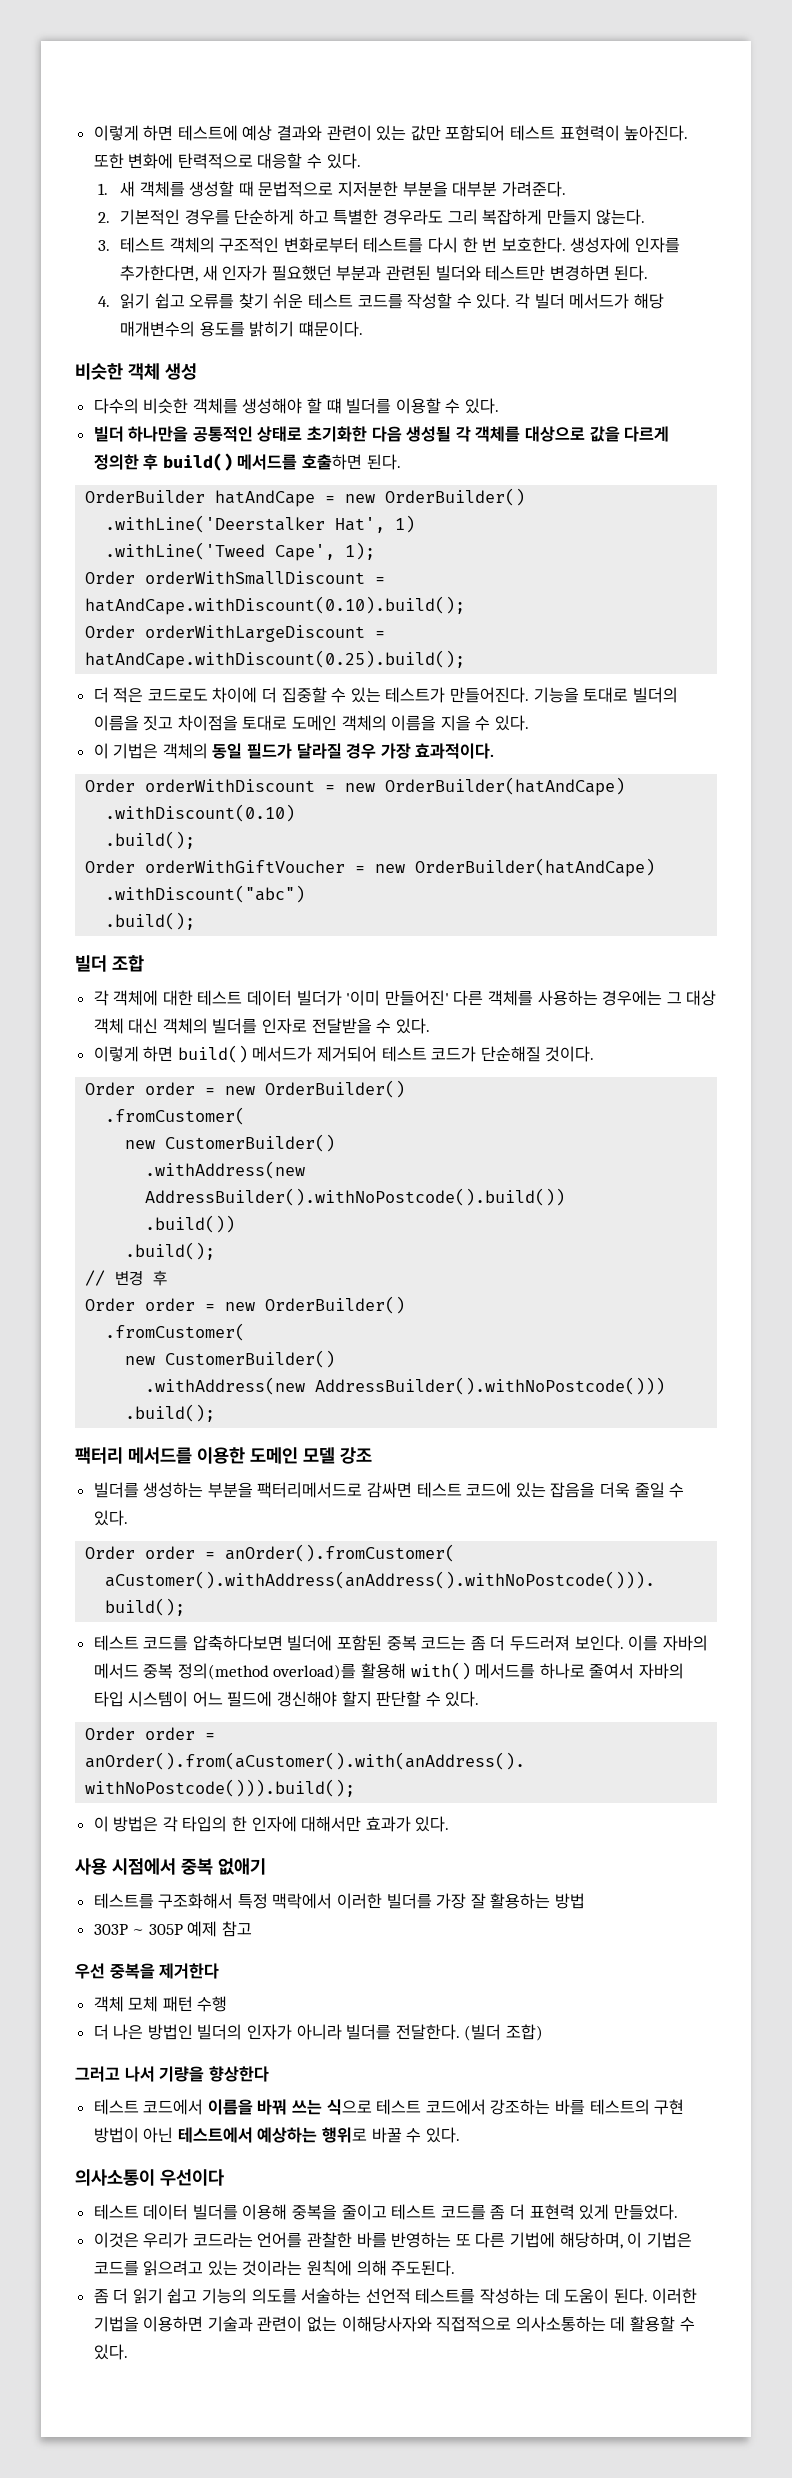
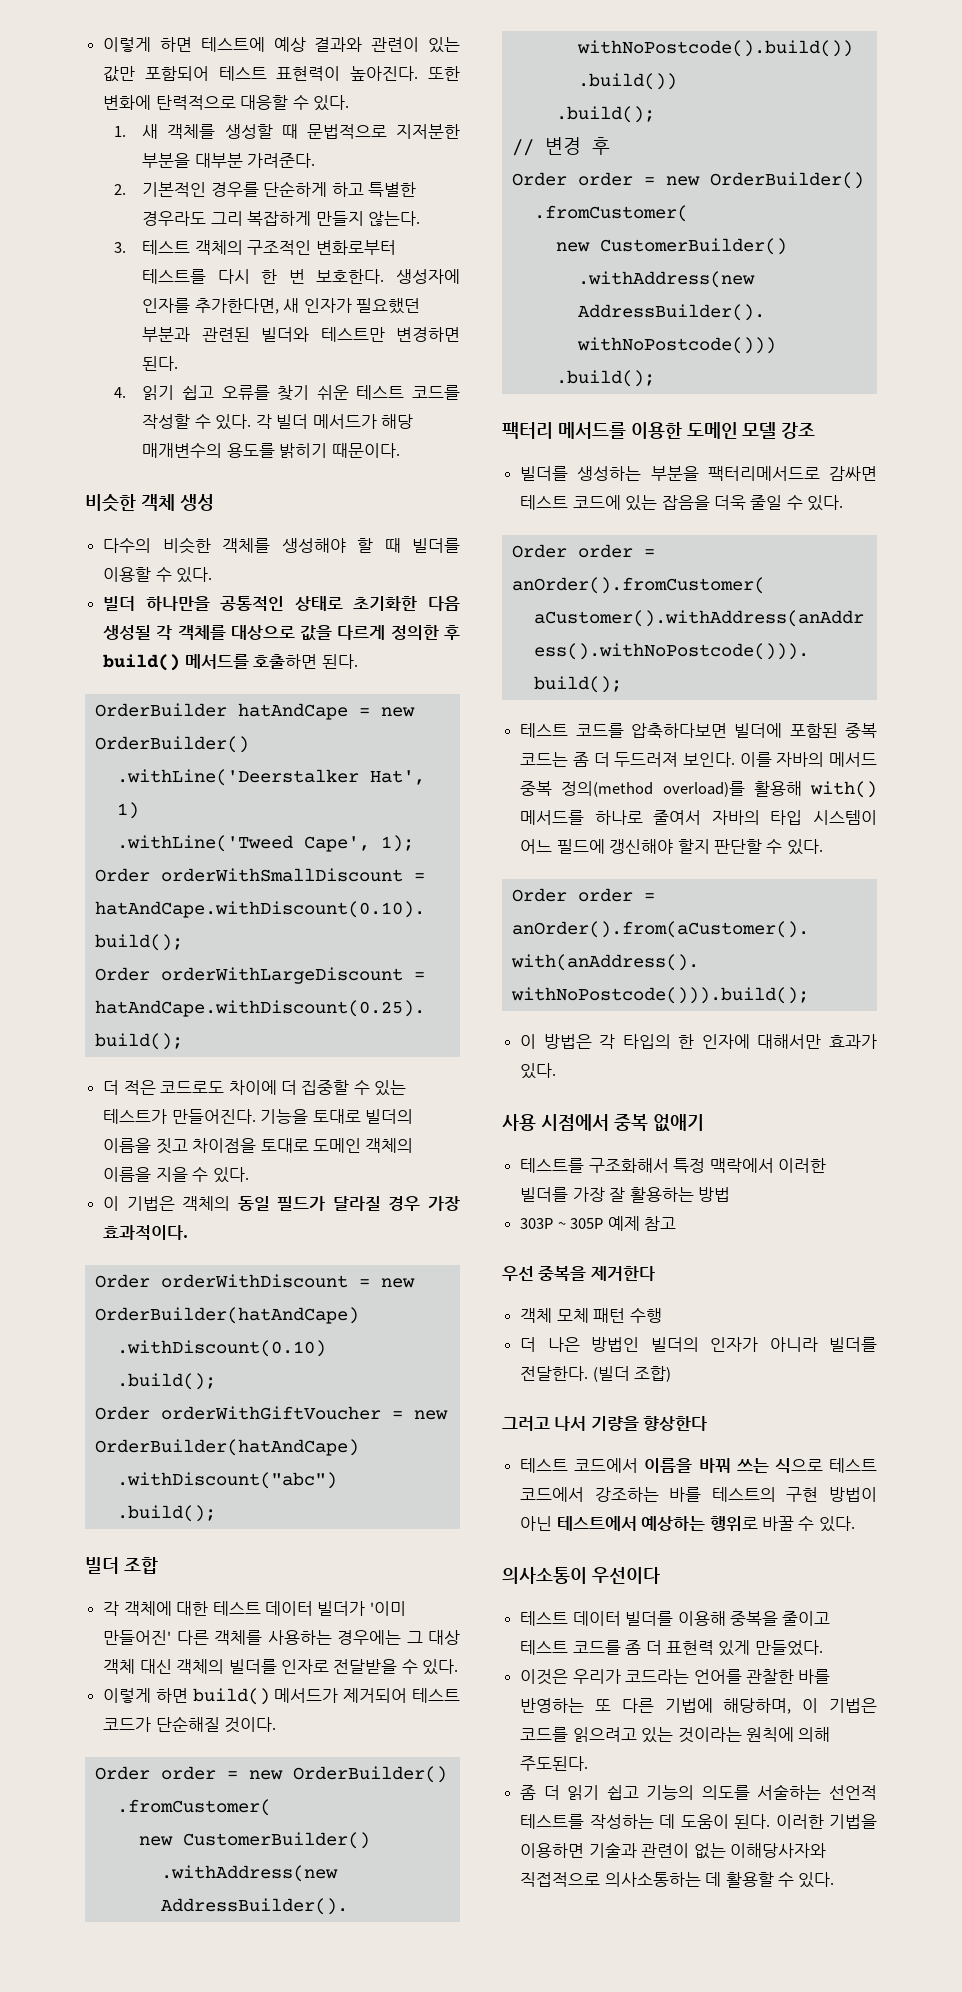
- 각 빌더 메서드가 해당 매개변수의 용도를 밝히기 떄문이다.
+ 각 빌더 메서드가 해당 매개변수의 용도를 밝히기 때문이다.
- 다수의 비슷한 객체를 생성해야 할 떄 빌더를 이용할 수 있다.
+ 다수의 비슷한 객체를 생성해야 할 때 빌더를 이용할 수 있다.

